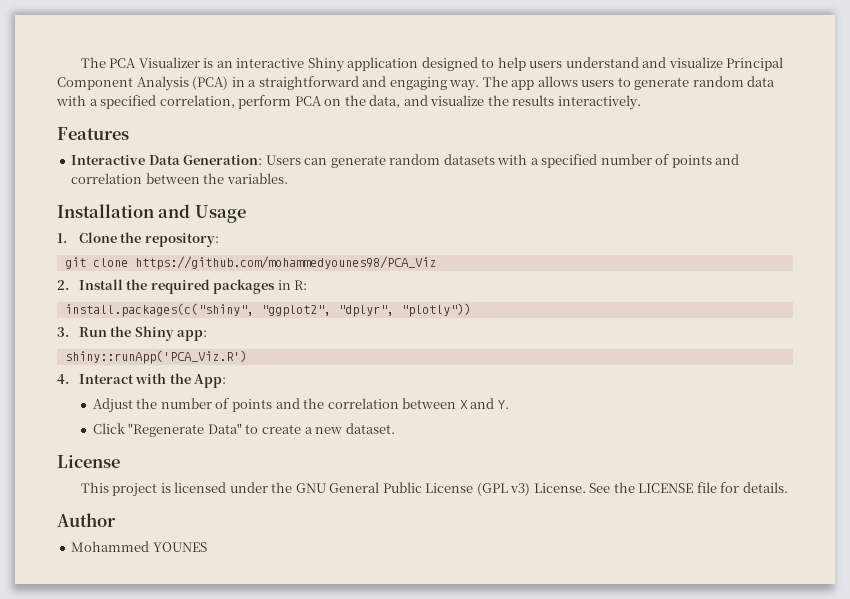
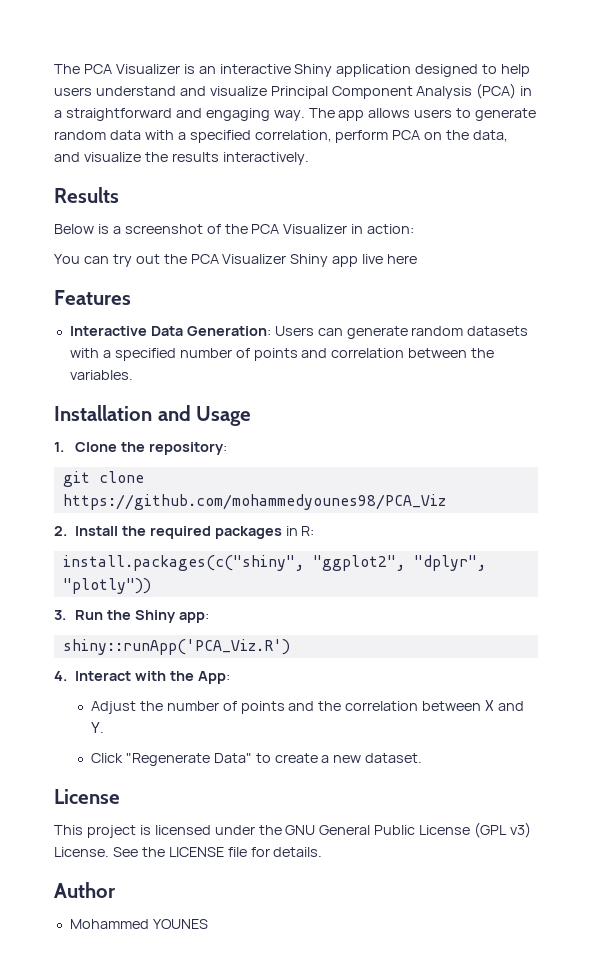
+ Results
+ Below is a screenshot of the PCA Visualizer in action:
+ You can try out the PCA Visualizer Shiny app live here

